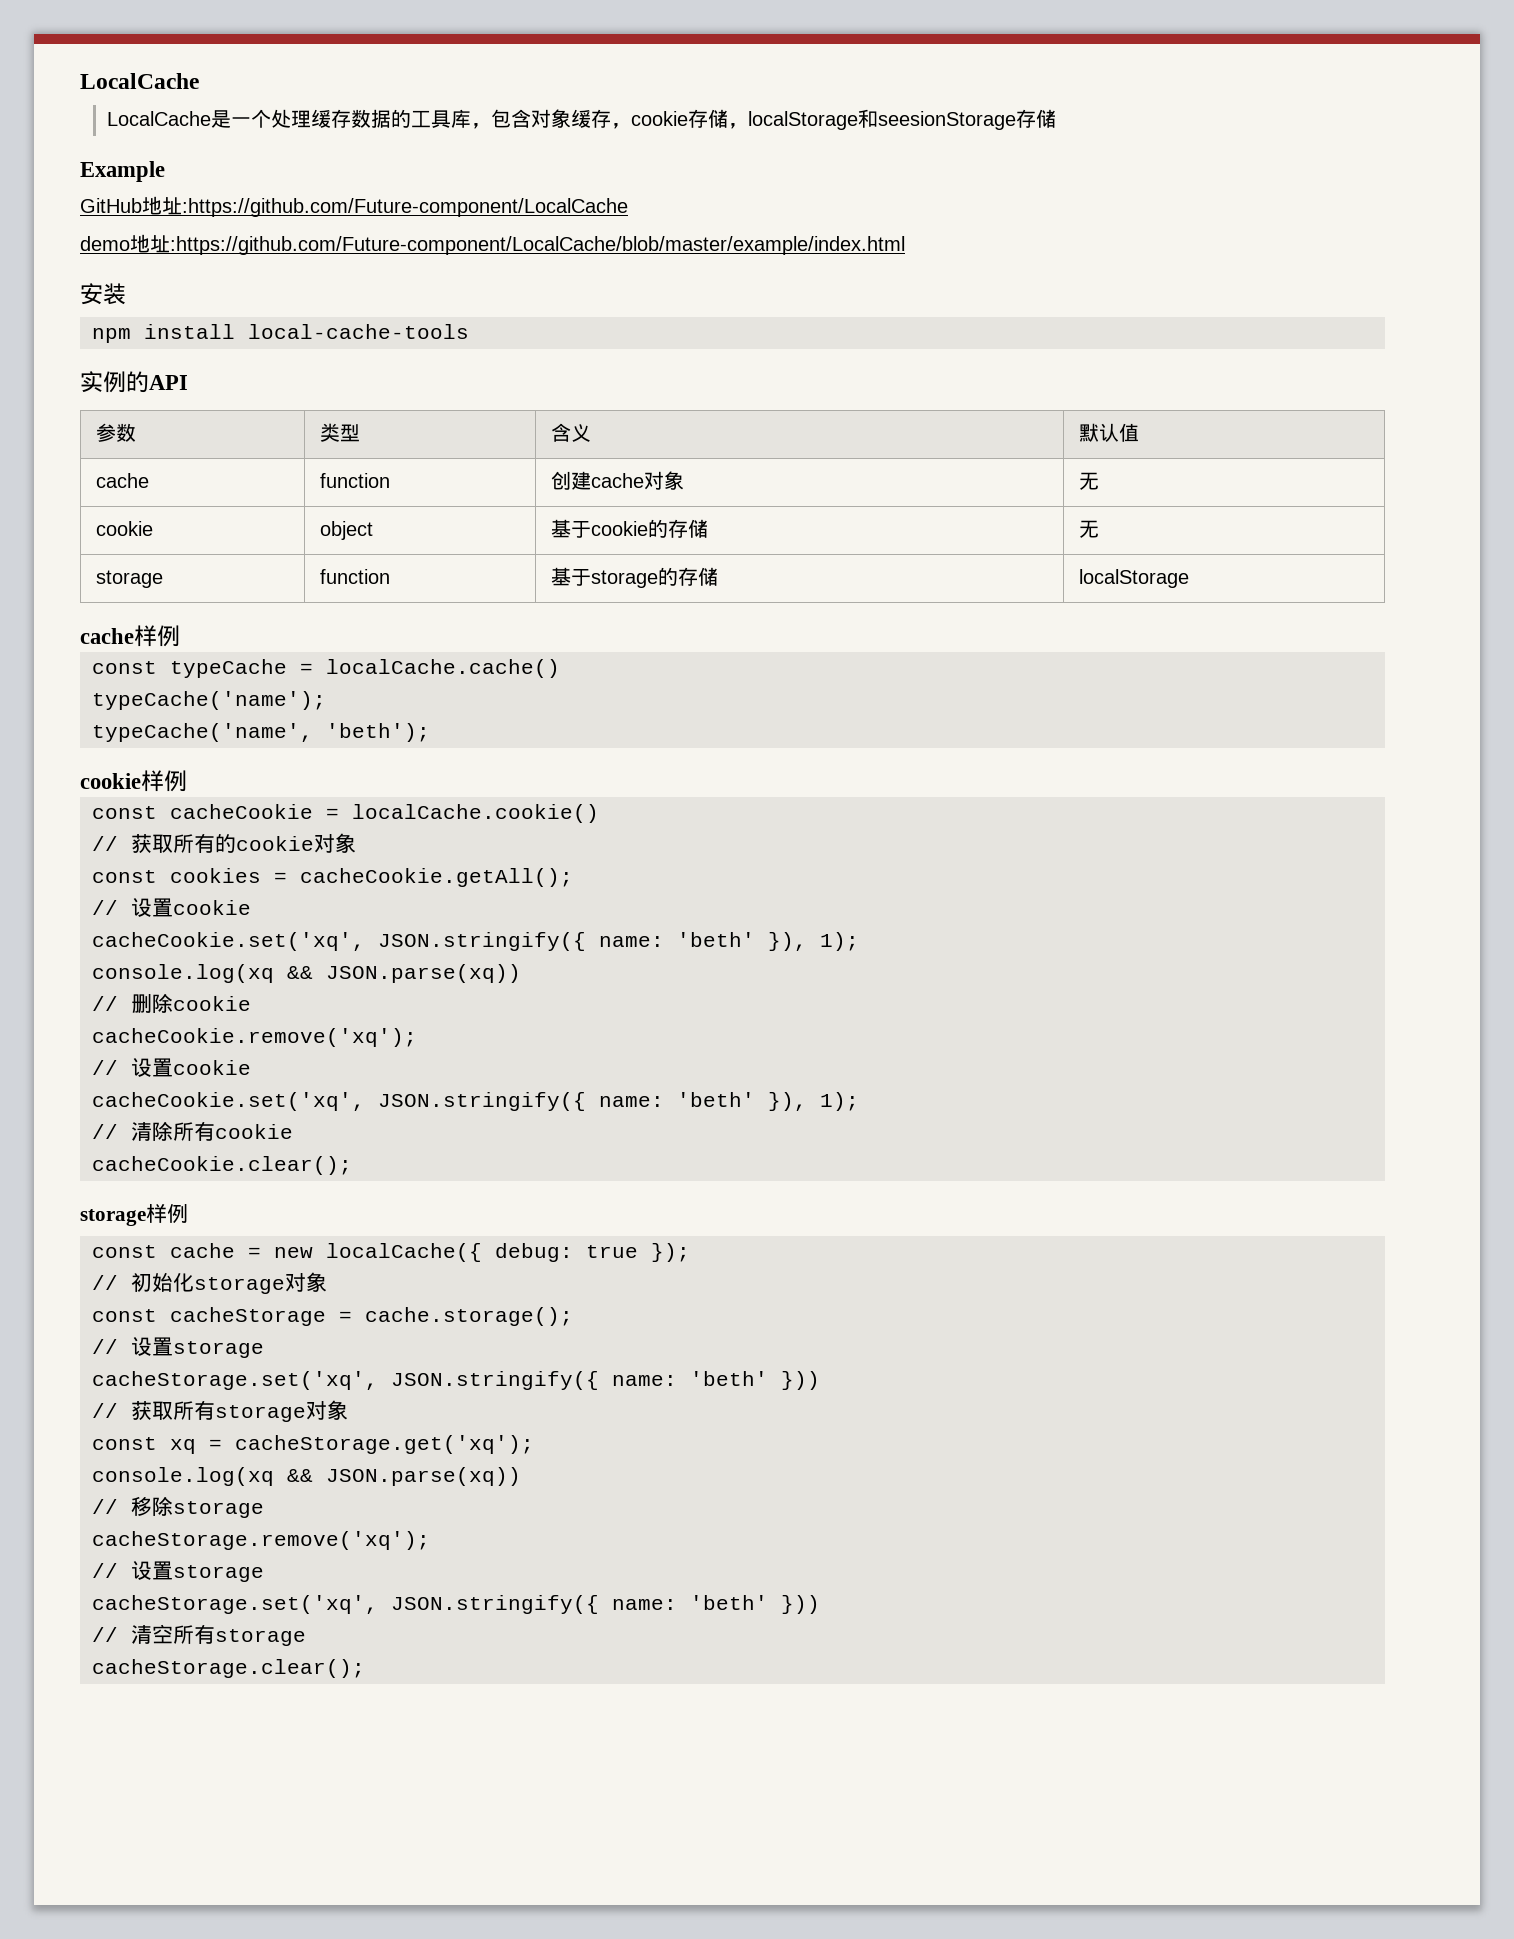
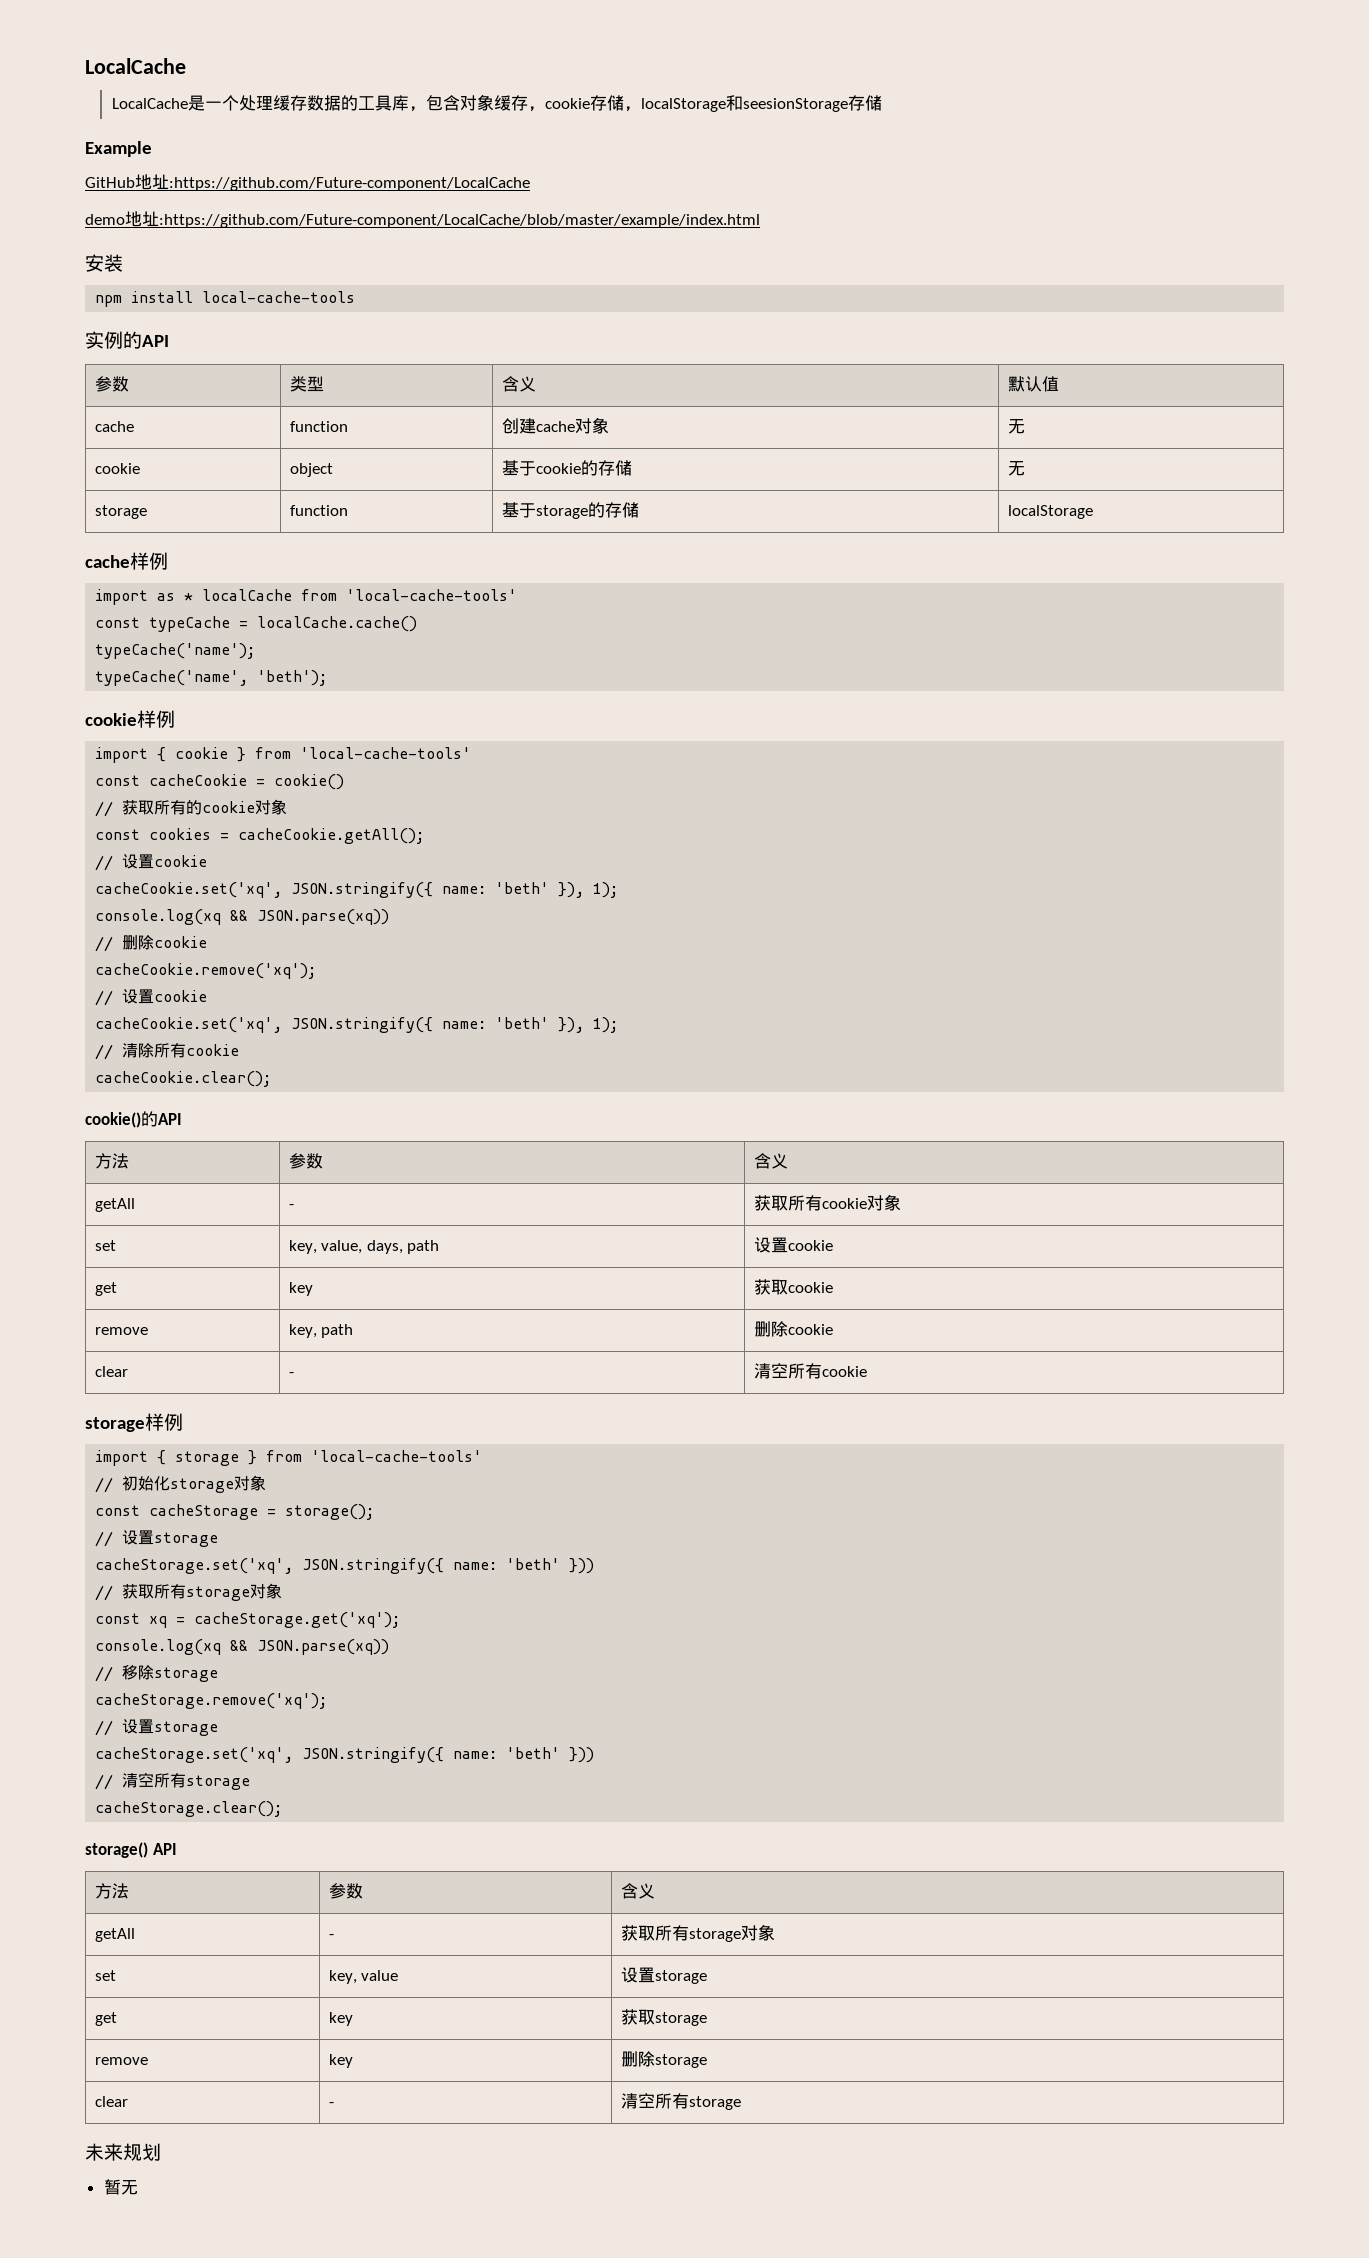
+ import as * localCache from 'local-cache-tools'
+ import { cookie } from 'local-cache-tools'
- const cacheCookie = localCache.cookie()
+ const cacheCookie = cookie()
+ cookie()的API
+ 方法 | 参数 | 含义
+ getAll | - | 获取所有cookie对象
+ set | key, value, days, path | 设置cookie
+ get | key | 获取cookie
+ remove | key, path | 删除cookie
+ clear | - | 清空所有cookie
  storage样例
- const cache = new localCache({ debug: true });
+ import { storage } from 'local-cache-tools'
- const cacheStorage = cache.storage();
+ const cacheStorage = storage();
+ storage() API
+ 方法 | 参数 | 含义
+ getAll | - | 获取所有storage对象
+ set | key, value | 设置storage
+ get | key | 获取storage
+ remove | key | 删除storage
+ clear | - | 清空所有storage
+ 未来规划
+ 暂无

